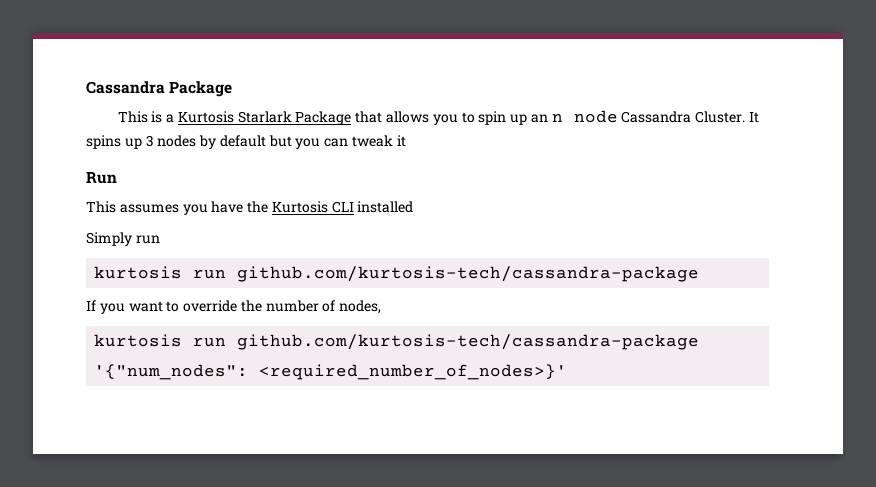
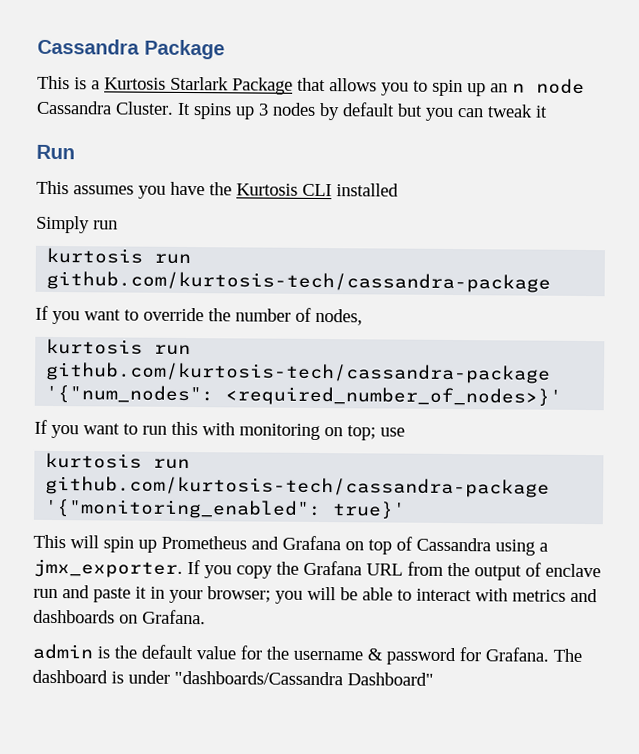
+ If you want to run this with monitoring on top; use
+ kurtosis run github.com/kurtosis-tech/cassandra-package '{"monitoring_enabled": true}'
+ This will spin up Prometheus and Grafana on top of Cassandra using a jmx_exporter. If you copy the Grafana URL from the output of enclave run and paste it in your browser; you will be able to interact with metrics and dashboards on Grafana.
+ admin is the default value for the username & password for Grafana. The dashboard is under "dashboards/Cassandra Dashboard"

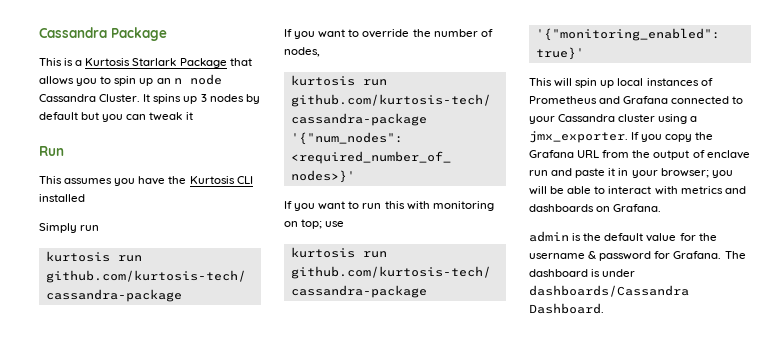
- This will spin up Prometheus and Grafana on top of Cassandra using a jmx_exporter.
+ This will spin up local instances of Prometheus and Grafana connected to your Cassandra cluster using a jmx_exporter.
- The dashboard is under "dashboards/Cassandra Dashboard"
+ The dashboard is under dashboards/Cassandra Dashboard.

